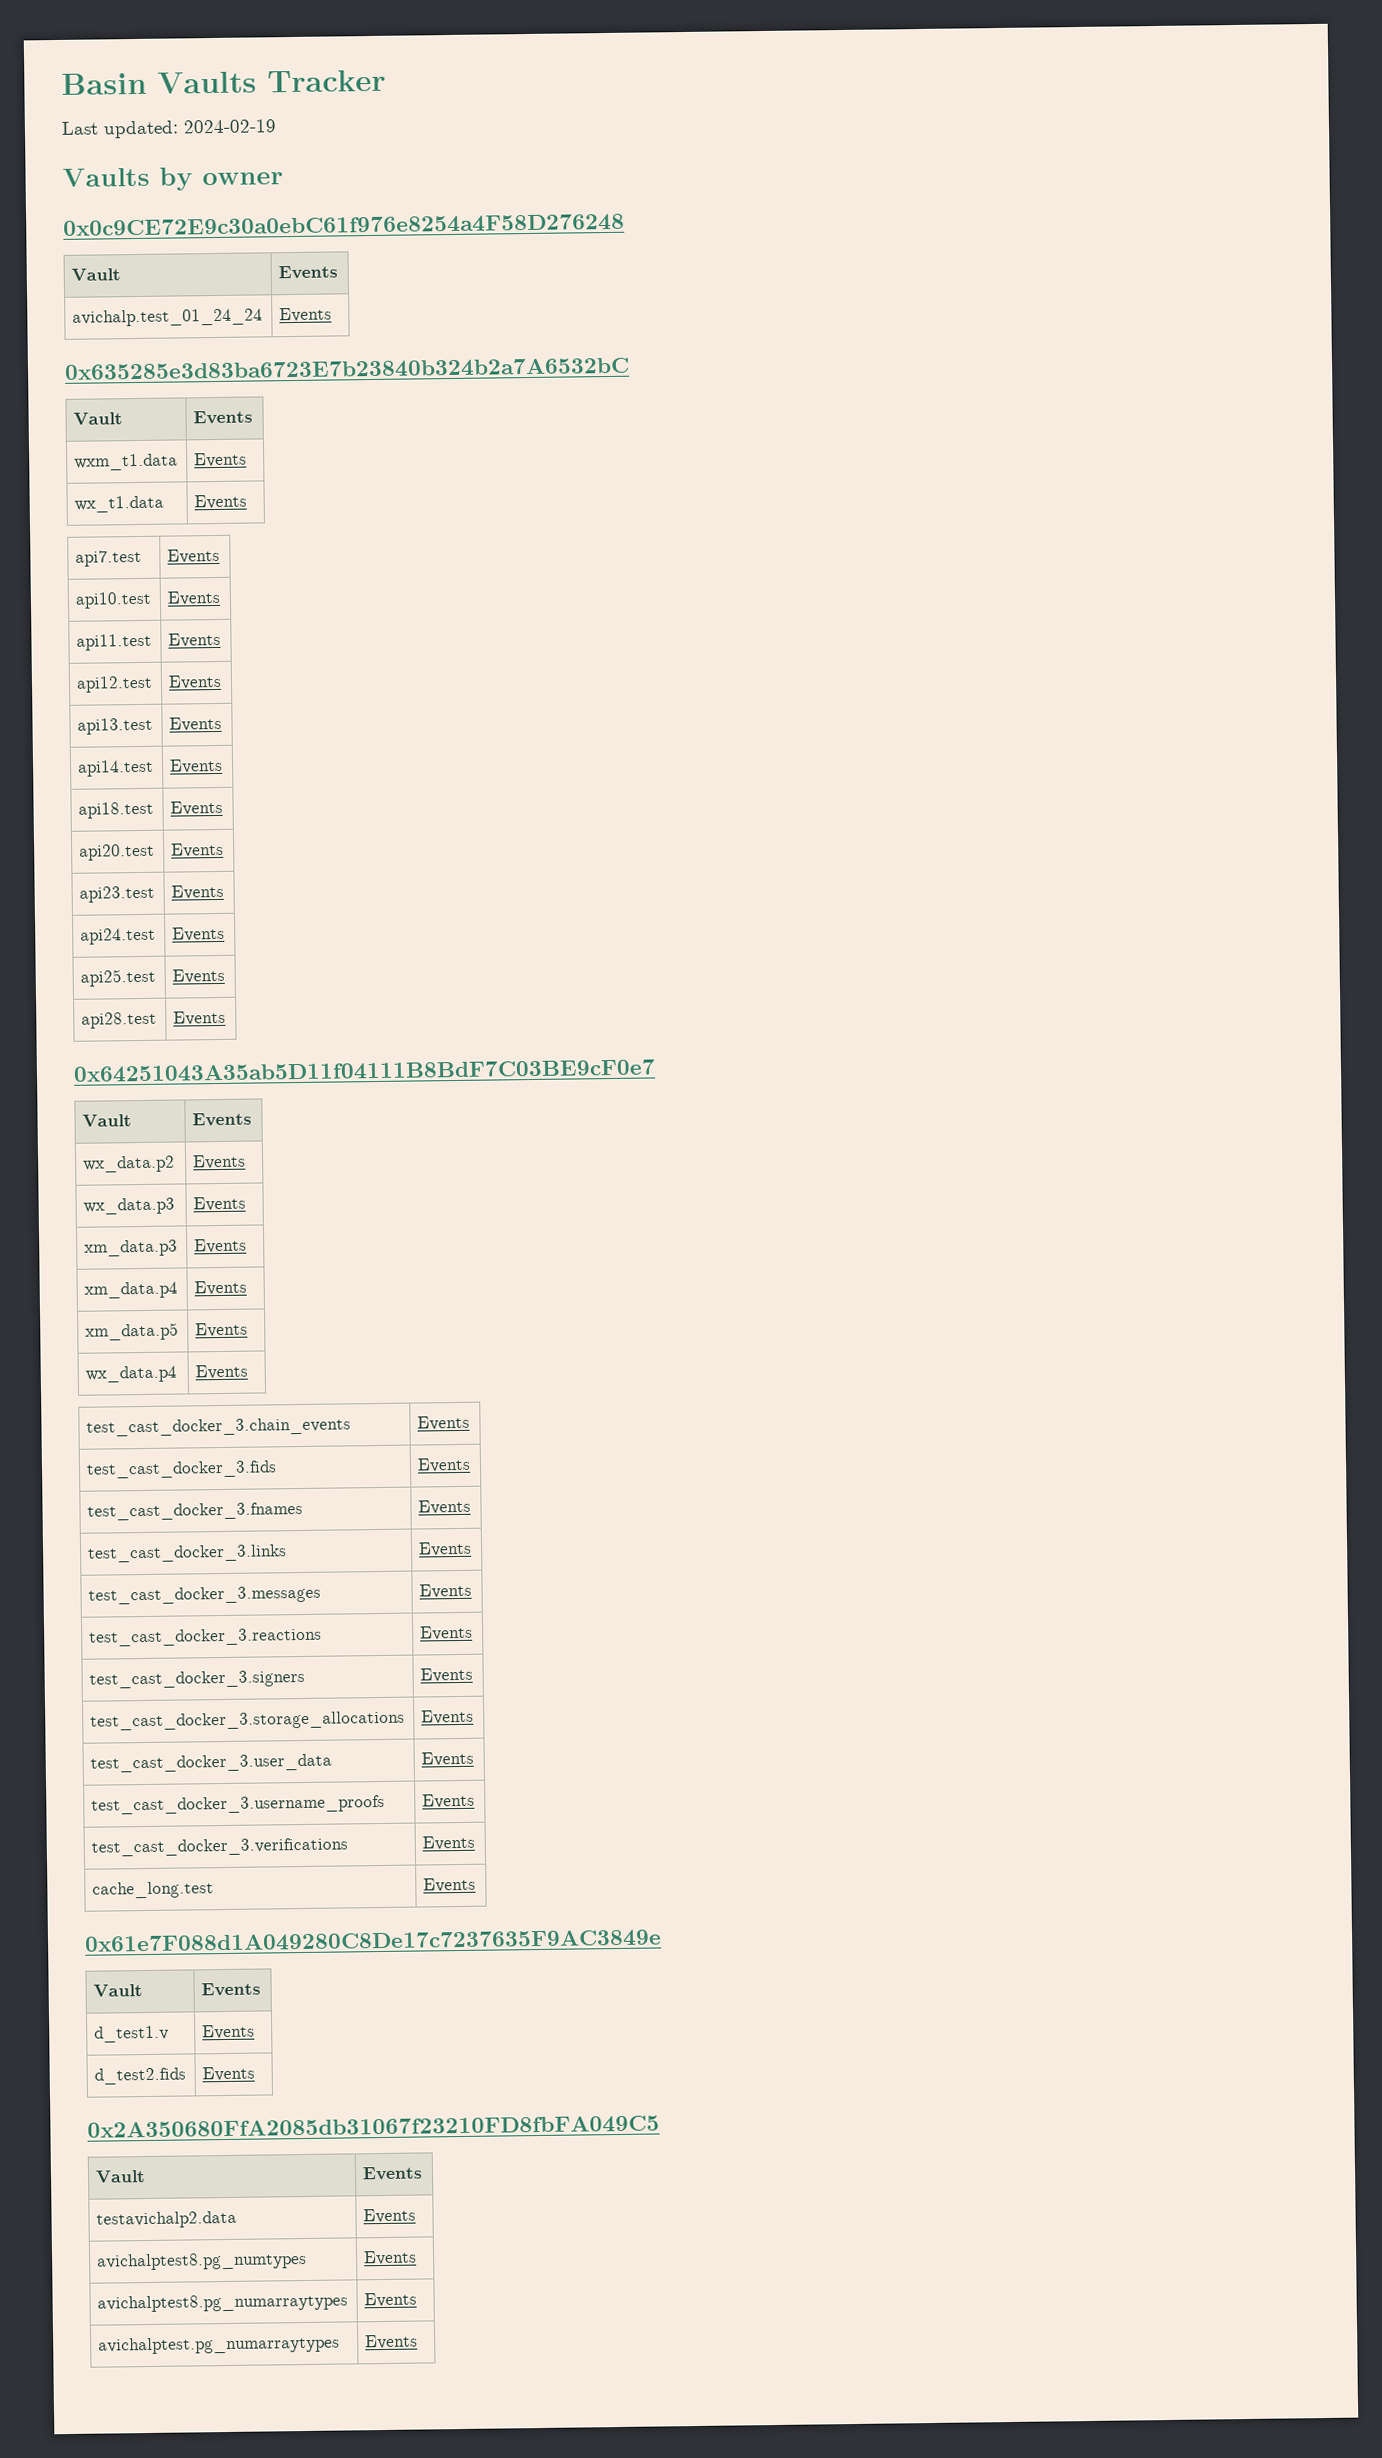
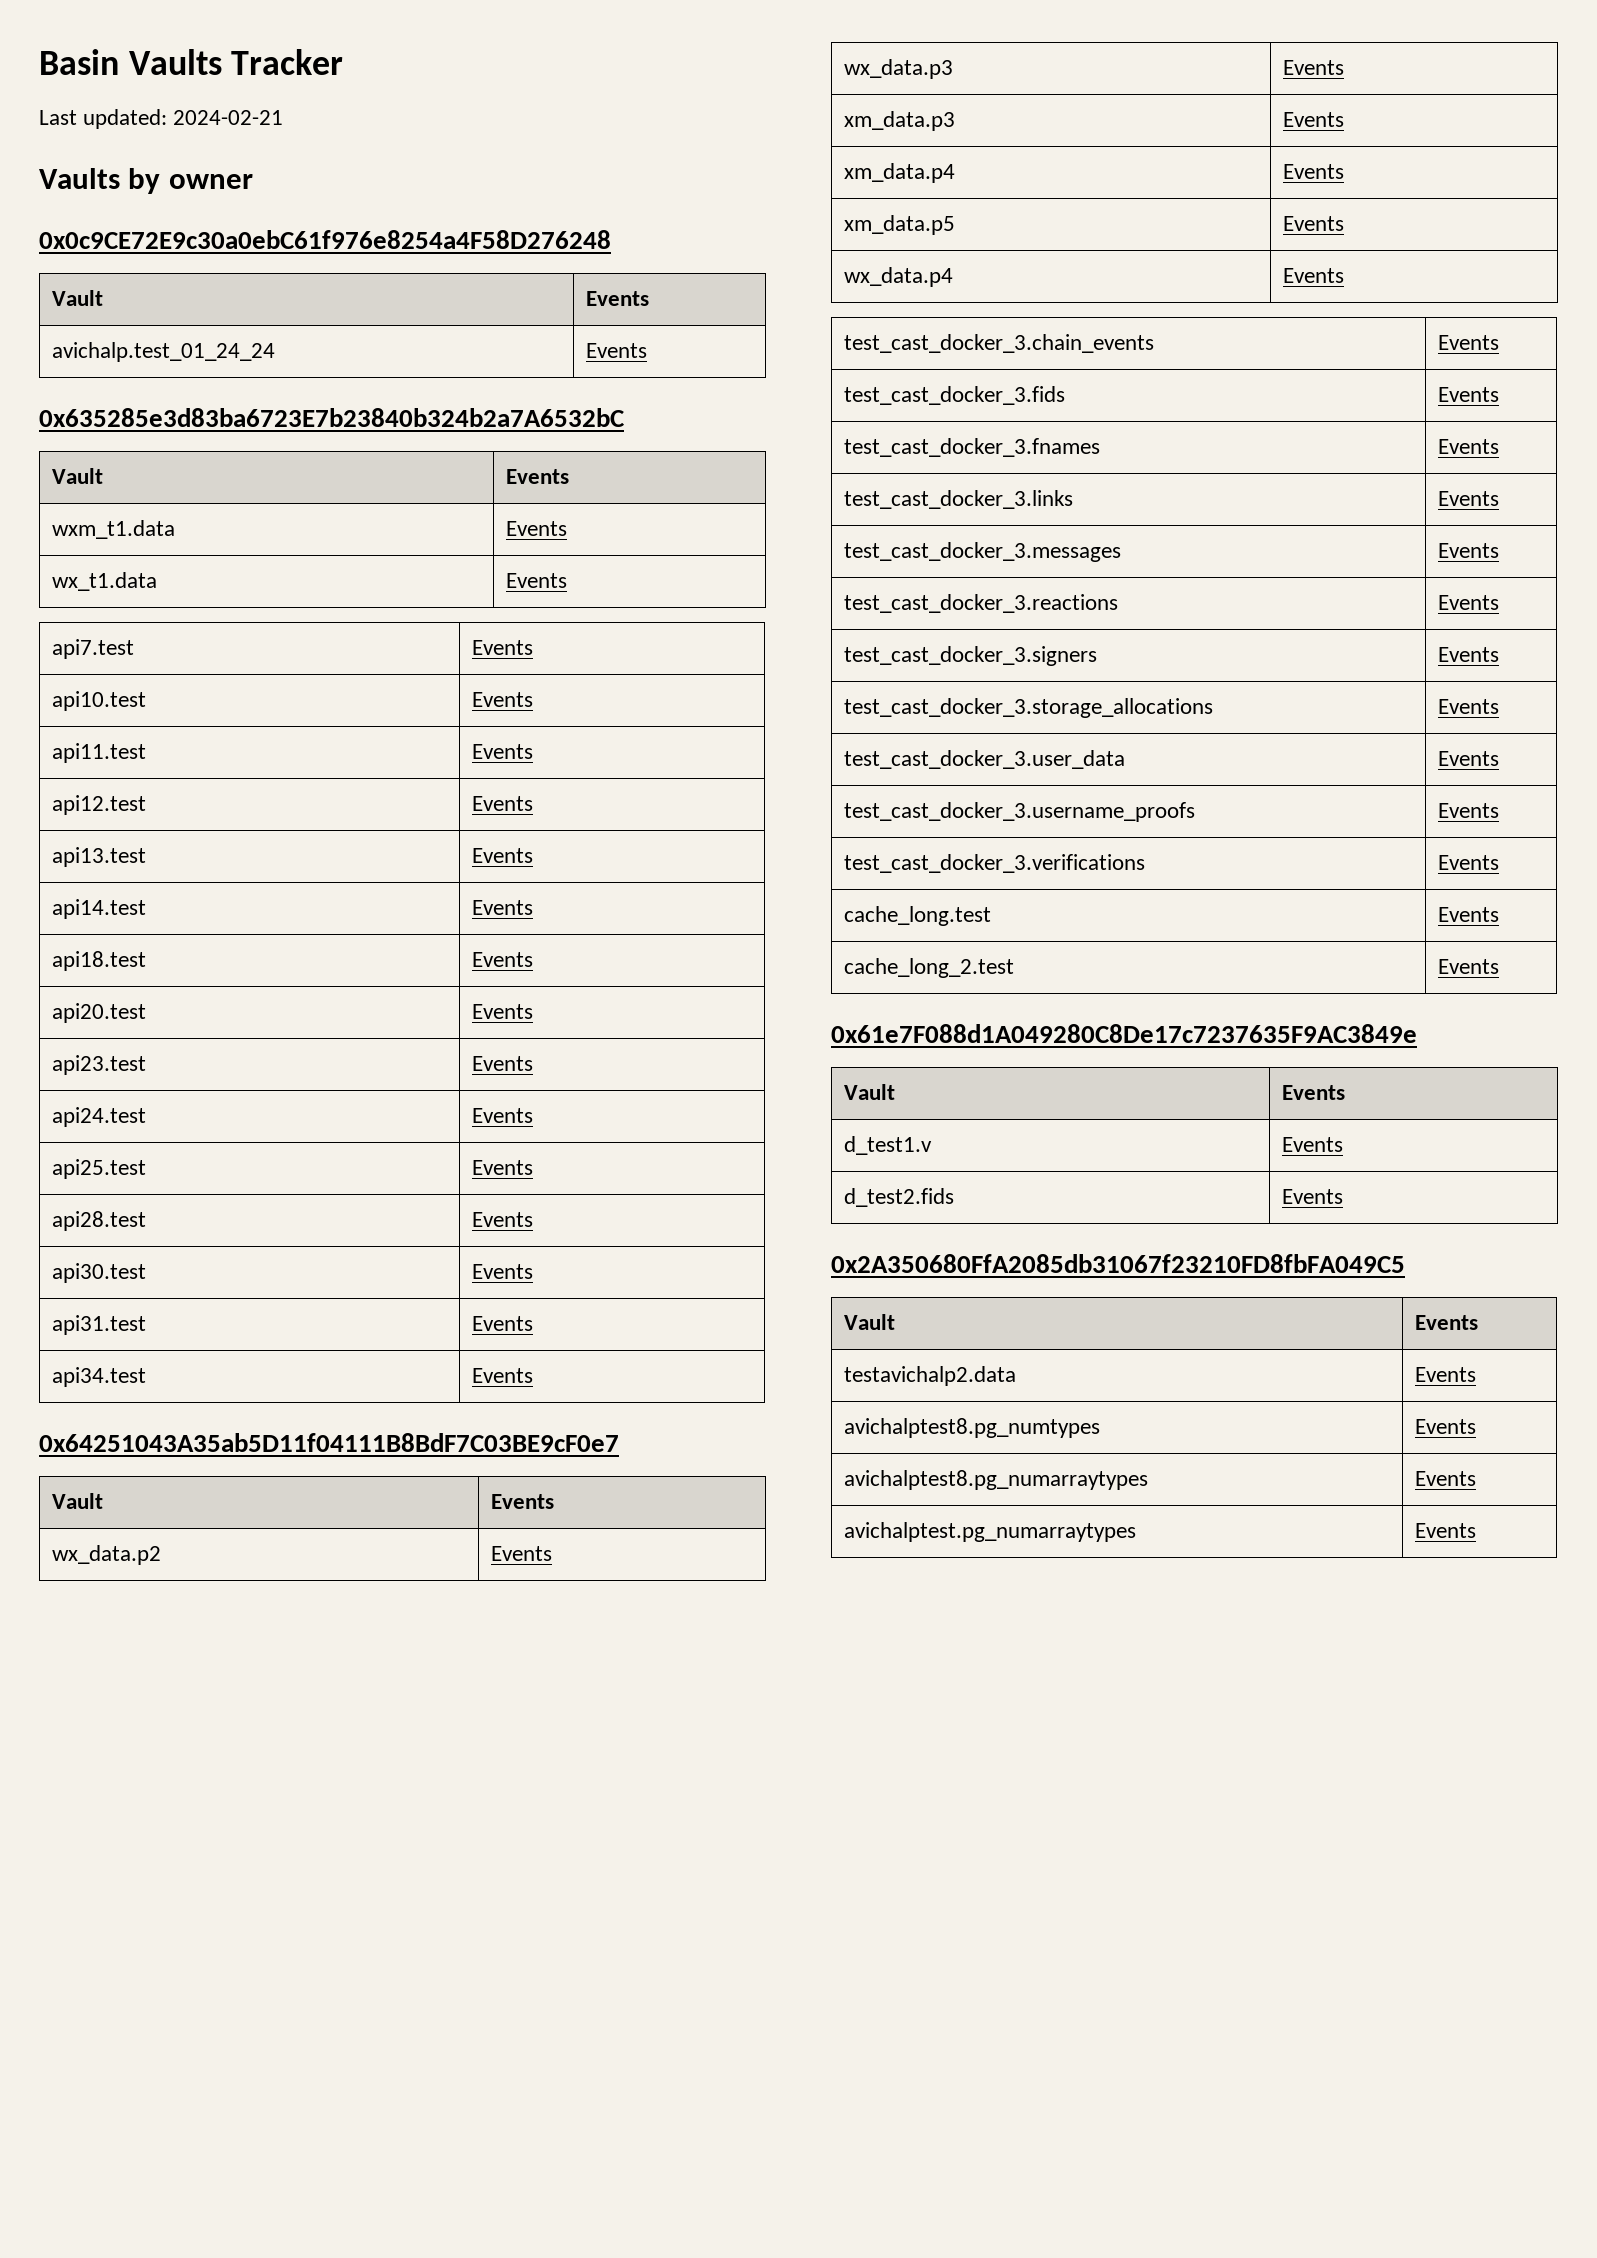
- Last updated: 2024-02-19
+ Last updated: 2024-02-21
+ api30.test | Events
+ api31.test | Events
+ api34.test | Events
+ cache_long_2.test | Events

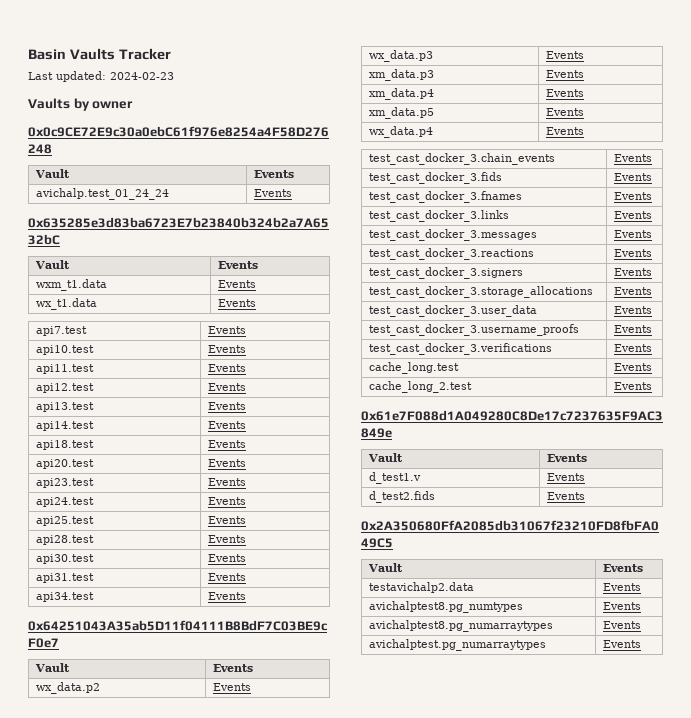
- Last updated: 2024-02-21
+ Last updated: 2024-02-23

